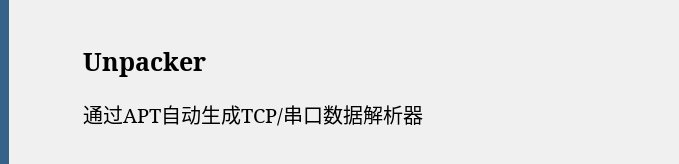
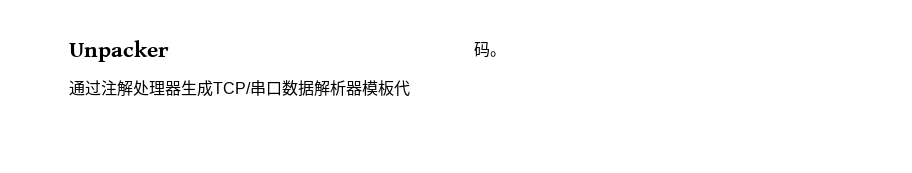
- 通过APT自动生成TCP/串口数据解析器
+ 通过注解处理器生成TCP/串口数据解析器模板代码。

